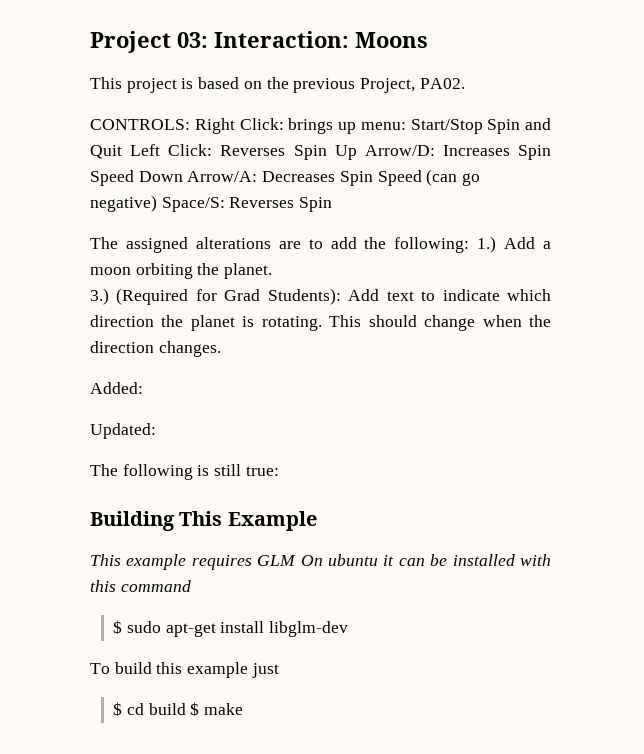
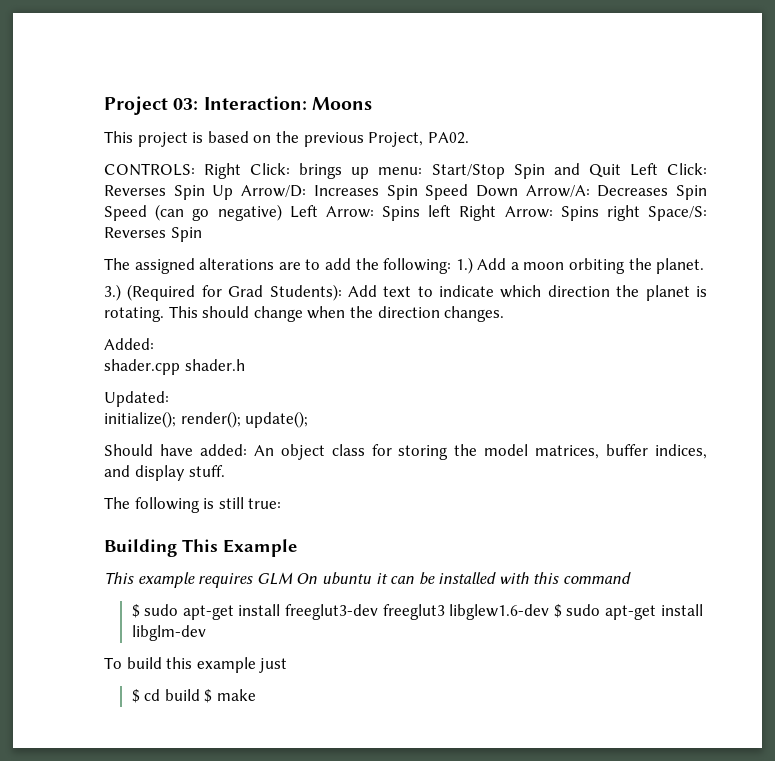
- CONTROLS: Right Click: brings up menu: Start/Stop Spin and Quit Left Click: Reverses Spin Up Arrow/D: Increases Spin Speed Down Arrow/A: Decreases Spin Speed (can go negative) Space/S: Reverses Spin
+ CONTROLS: Right Click: brings up menu: Start/Stop Spin and Quit Left Click: Reverses Spin Up Arrow/D: Increases Spin Speed Down Arrow/A: Decreases Spin Speed (can go negative) Left Arrow: Spins left Right Arrow: Spins right Space/S: Reverses Spin
+ shader.cpp shader.h
+ initialize(); render(); update();
+ Should have added: An object class for storing the model matrices, buffer indices, and display stuff.
- $ sudo apt-get install libglm-dev
+ $ sudo apt-get install freeglut3-dev freeglut3 libglew1.6-dev $ sudo apt-get install libglm-dev

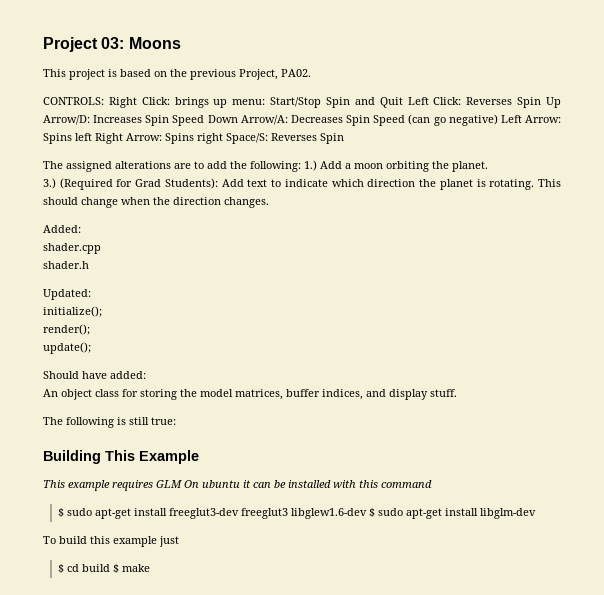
- Project 03: Interaction: Moons
+ Project 03: Moons
- shader.cpp shader.h
+ shader.cpp
+ shader.h
- initialize(); render(); update();
+ initialize();
+ render();
+ update();
- Should have added: An object class for storing the model matrices, buffer indices, and display stuff.
+ Should have added:
+ An object class for storing the model matrices, buffer indices, and display stuff.

